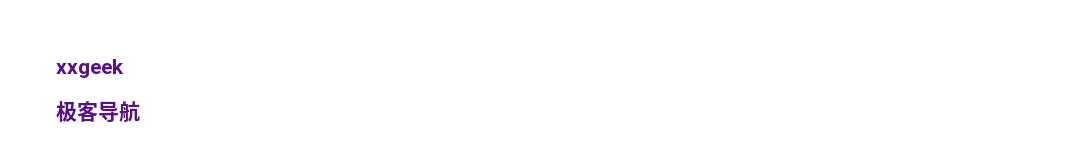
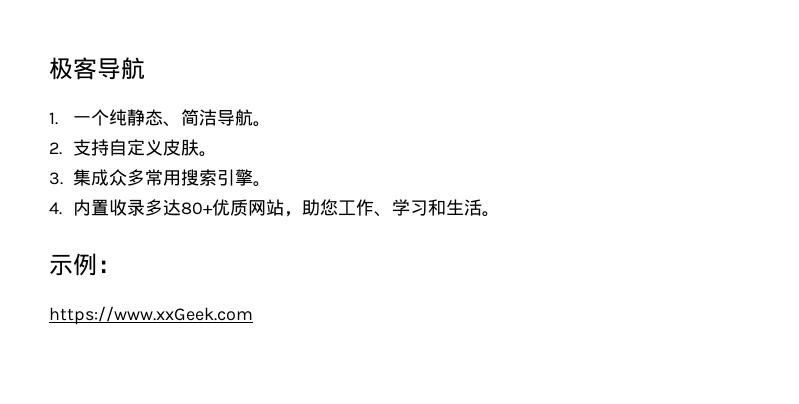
- xxgeek
+ 1.一个纯静态、简洁导航。
+ 2.支持自定义皮肤。
+ 3.集成众多常用搜索引擎。
+ 4.内置收录多达80+优质网站，助您工作、学习和生活。
+ 示例：
+ https://www.xxGeek.com

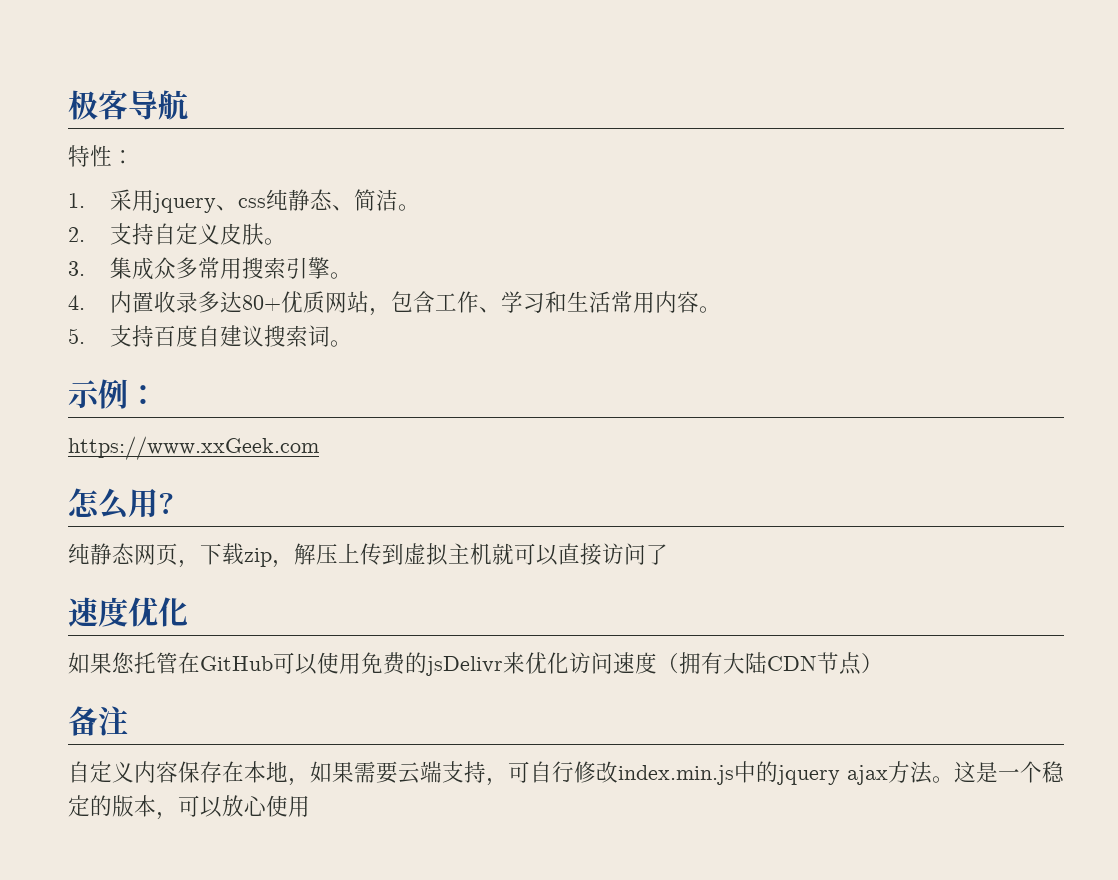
+ 特性：
- 1.一个纯静态、简洁导航。
+ 1.采用jquery、css纯静态、简洁。
- 4.内置收录多达80+优质网站，助您工作、学习和生活。
+ 4.内置收录多达80+优质网站，包含工作、学习和生活常用内容。
+ 5.支持百度自建议搜索词。
  示例：
  https://www.xxGeek.com
+ 怎么用?
+ 纯静态网页，下载zip，解压上传到虚拟主机就可以直接访问了
+ 速度优化
+ 如果您托管在GitHub可以使用免费的jsDelivr来优化访问速度（拥有大陆CDN节点）
+ 备注
+ 自定义内容保存在本地，如果需要云端支持，可自行修改index.min.js中的jquery ajax方法。这是一个稳定的版本，可以放心使用

